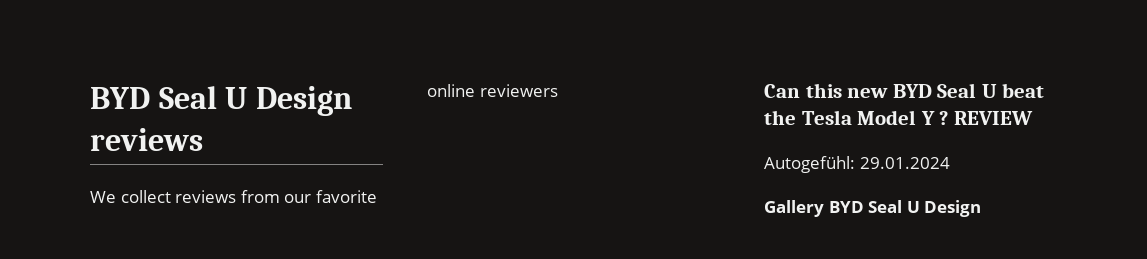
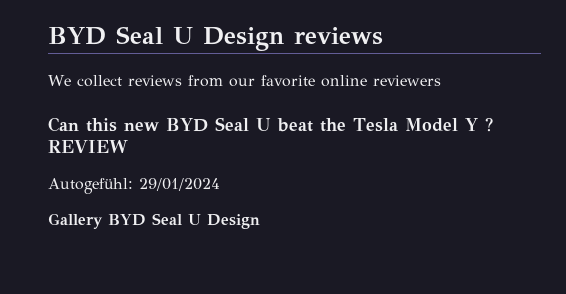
- Autogefühl: 29.01.2024
+ Autogefühl: 29/01/2024

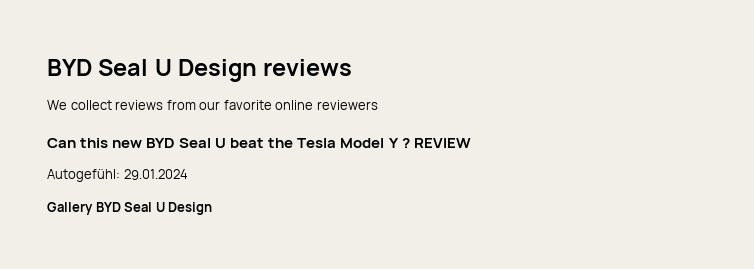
- Autogefühl: 29/01/2024
+ Autogefühl: 29.01.2024

